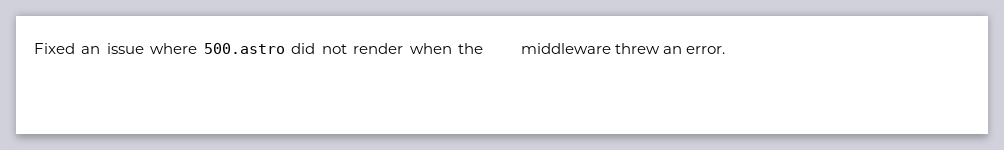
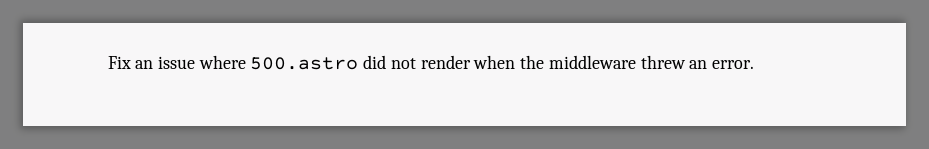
- Fixed an issue where 500.astro did not render when the middleware threw an error.
+ Fix an issue where 500.astro did not render when the middleware threw an error.

